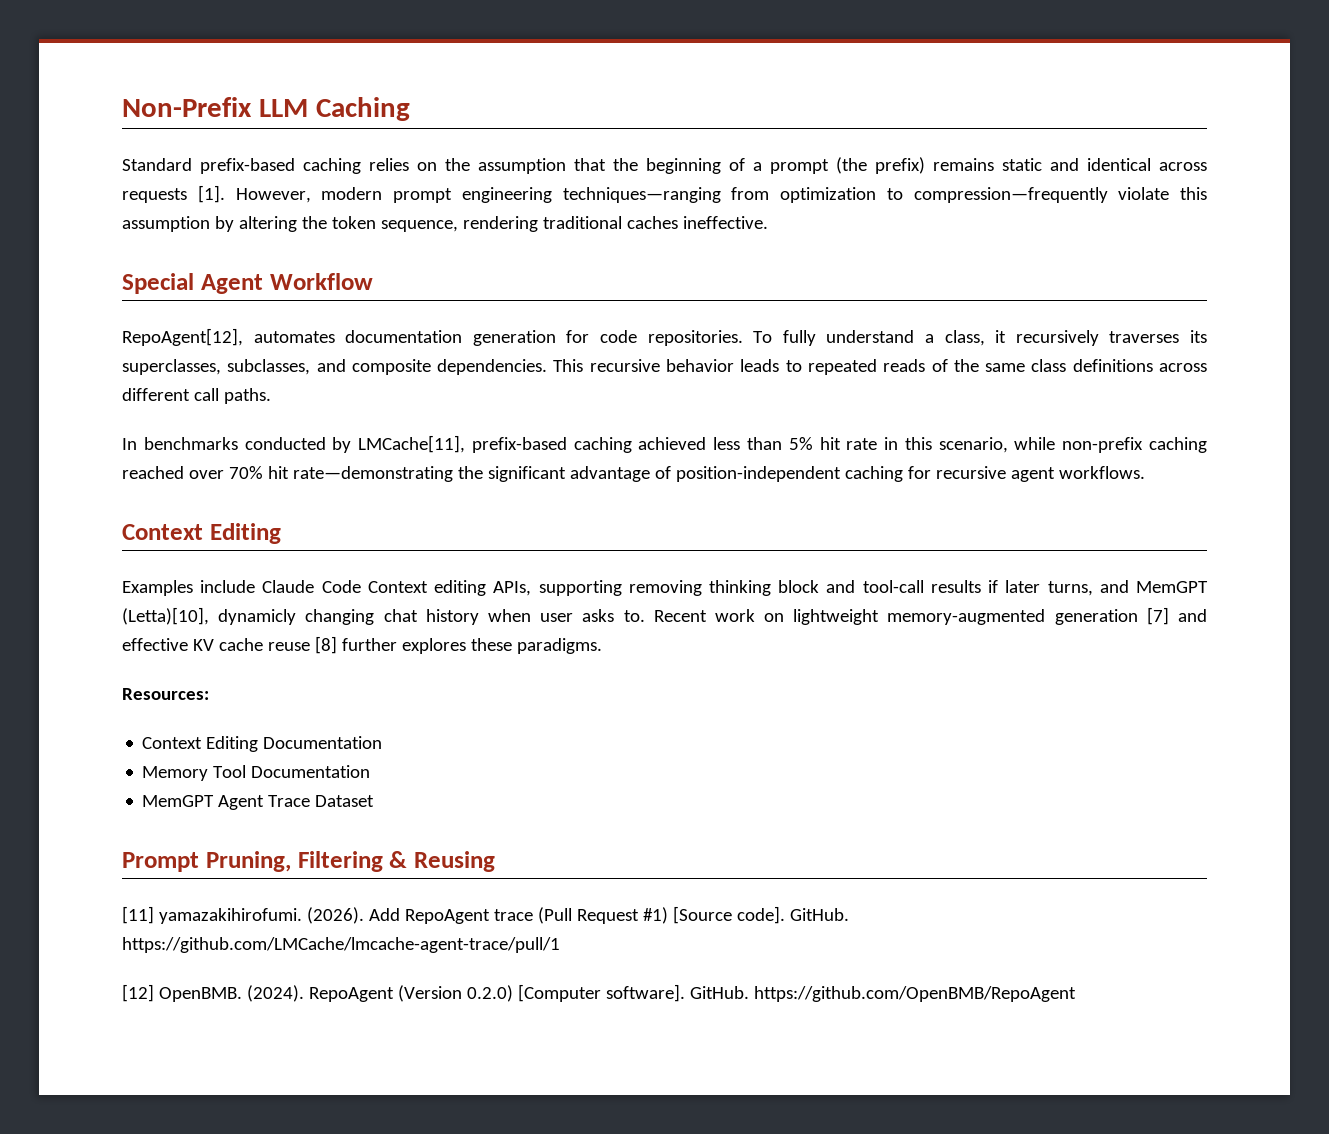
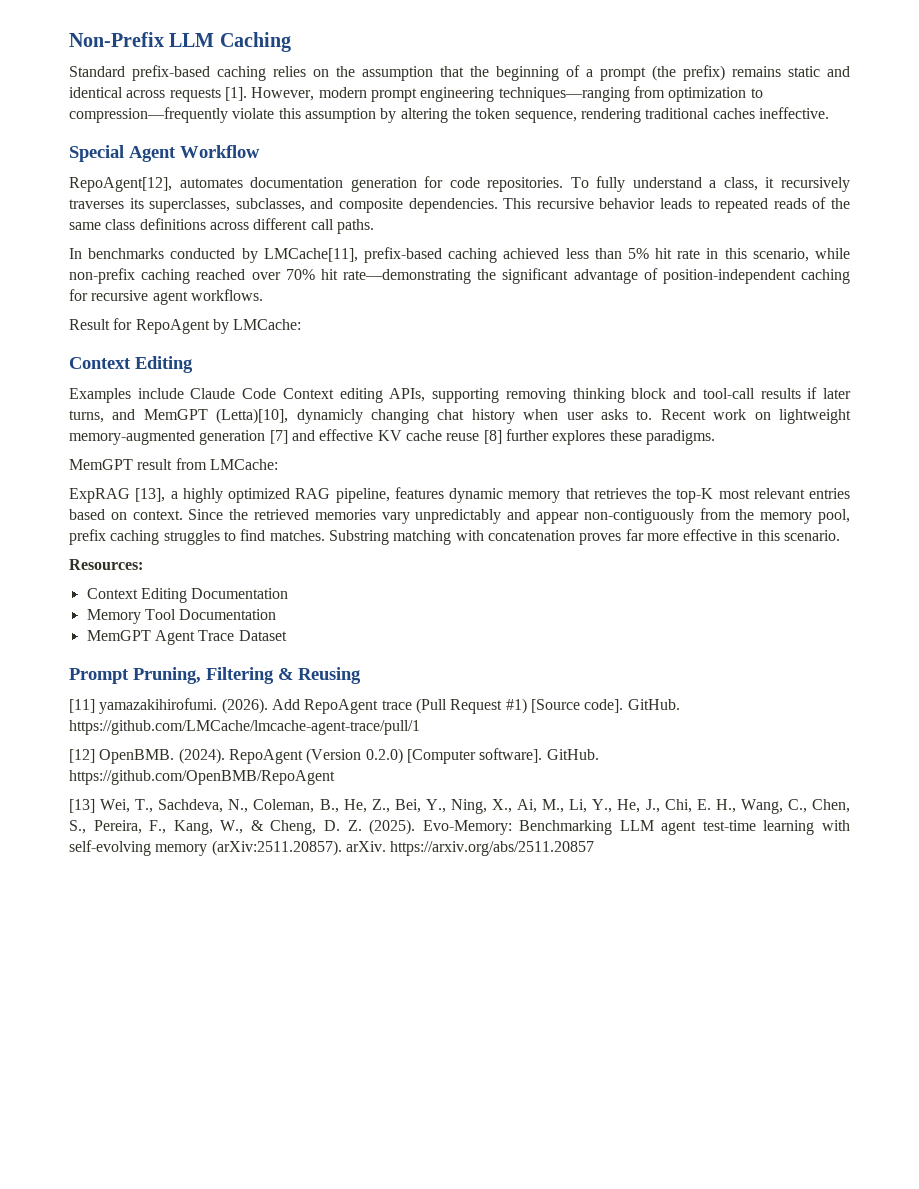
+ Result for RepoAgent by LMCache:
+ MemGPT result from LMCache:
+ ExpRAG [13], a highly optimized RAG pipeline, features dynamic memory that retrieves the top-K most relevant entries based on context. Since the retrieved memories vary unpredictably and appear non-contiguously from the memory pool, prefix caching struggles to find matches. Substring matching with concatenation proves far more effective in this scenario.
+ [13] Wei, T., Sachdeva, N., Coleman, B., He, Z., Bei, Y., Ning, X., Ai, M., Li, Y., He, J., Chi, E. H., Wang, C., Chen, S., Pereira, F., Kang, W., & Cheng, D. Z. (2025). Evo-Memory: Benchmarking LLM agent test-time learning with self-evolving memory (arXiv:2511.20857). arXiv. https://arxiv.org/abs/2511.20857

